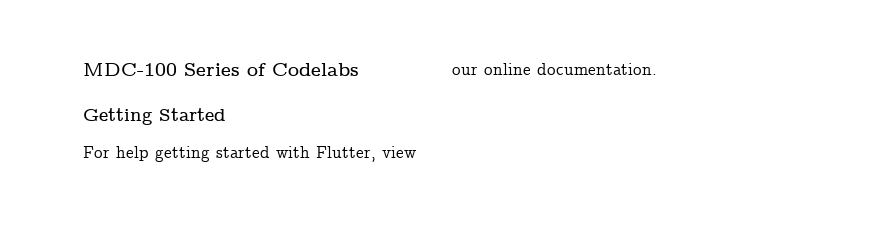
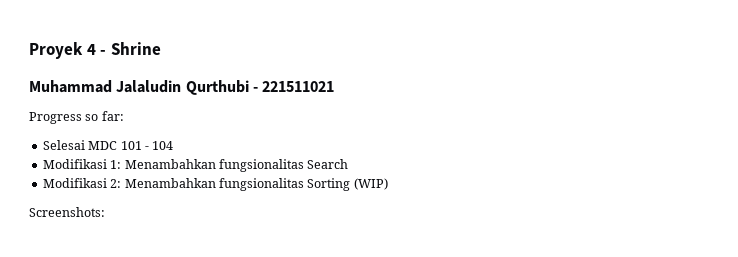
- MDC-100 Series of Codelabs
- Getting Started
- For help getting started with Flutter, view our online documentation.
+ Proyek 4 - Shrine
+ Muhammad Jalaludin Qurthubi - 221511021
+ Progress so far:
+ Selesai MDC 101 - 104
+ Modifikasi 1: Menambahkan fungsionalitas Search
+ Modifikasi 2: Menambahkan fungsionalitas Sorting (WIP)
+ Screenshots:

